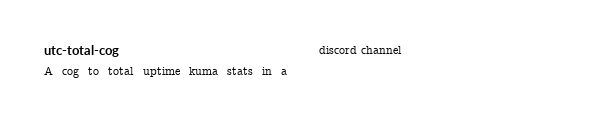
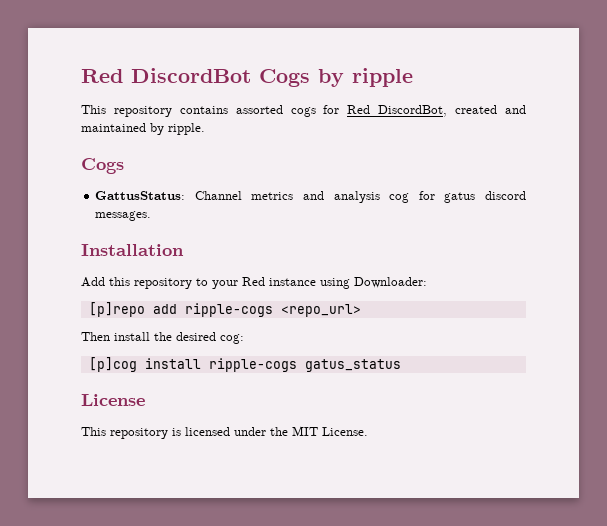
- utc-total-cog
- A cog to total uptime kuma stats in a discord channel
+ Red DiscordBot Cogs by ripple
+ This repository contains assorted cogs for Red DiscordBot, created and maintained by ripple.
+ Cogs
+ GattusStatus: Channel metrics and analysis cog for gatus discord messages.
+ Installation
+ Add this repository to your Red instance using Downloader:
+ [p]repo add ripple-cogs <repo_url>
+ Then install the desired cog:
+ [p]cog install ripple-cogs gatus_status
+ License
+ This repository is licensed under the MIT License.

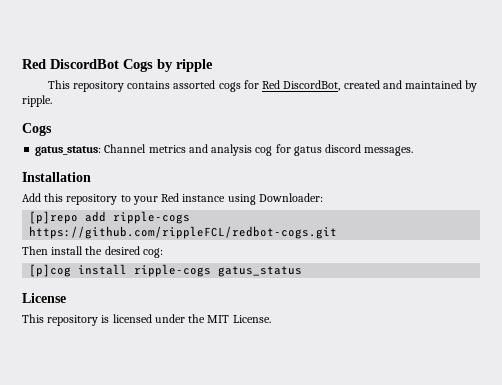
- GattusStatus: Channel metrics and analysis cog for gatus discord messages.
+ gatus_status: Channel metrics and analysis cog for gatus discord messages.
- [p]repo add ripple-cogs <repo_url>
+ [p]repo add ripple-cogs https://github.com/rippleFCL/redbot-cogs.git

